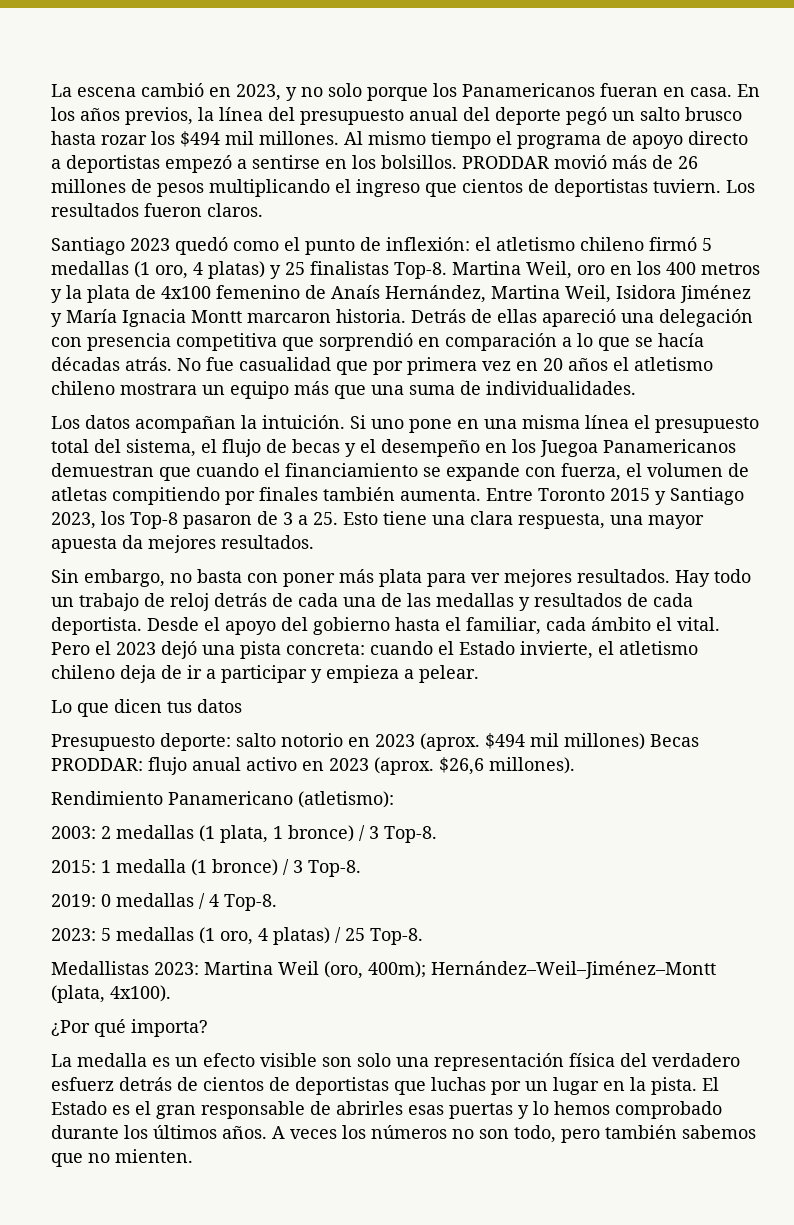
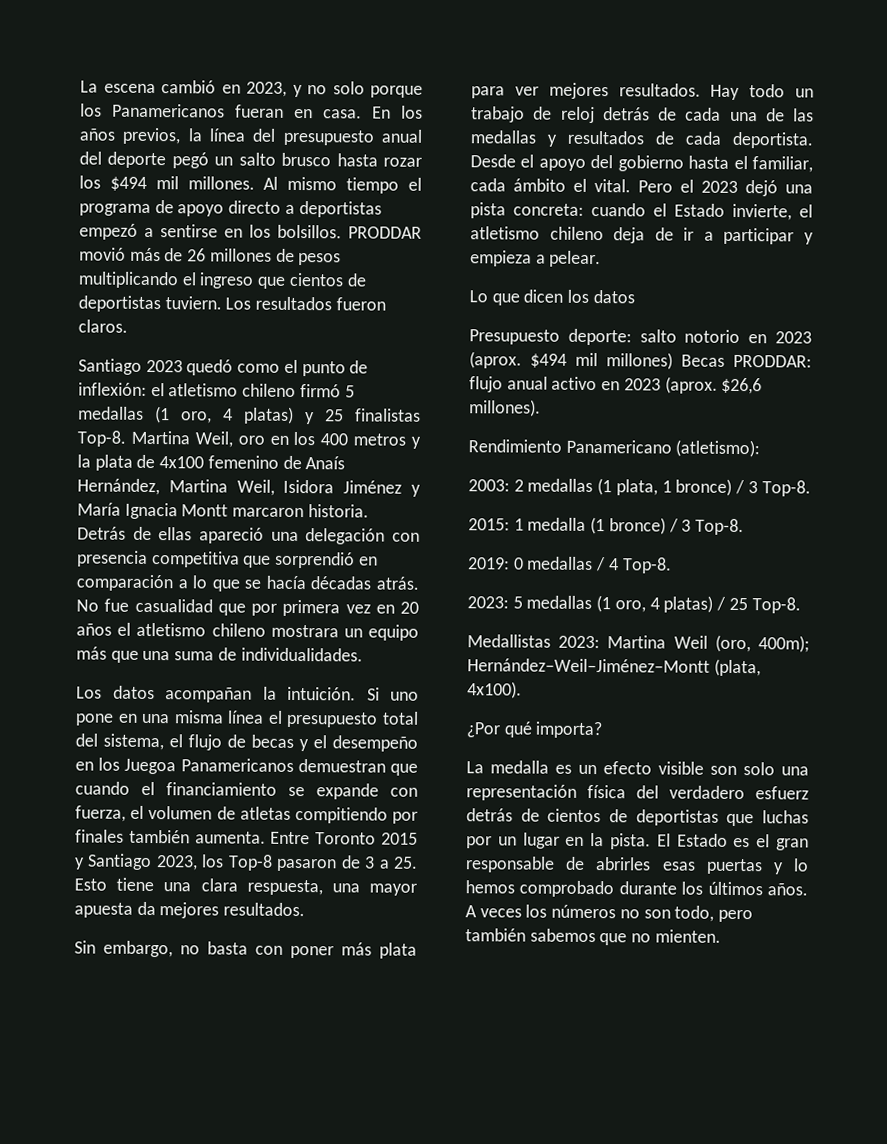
- Lo que dicen tus datos
+ Lo que dicen los datos

